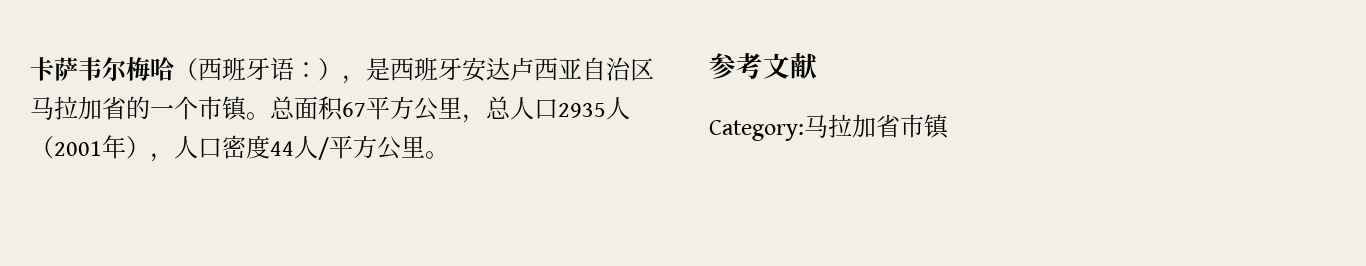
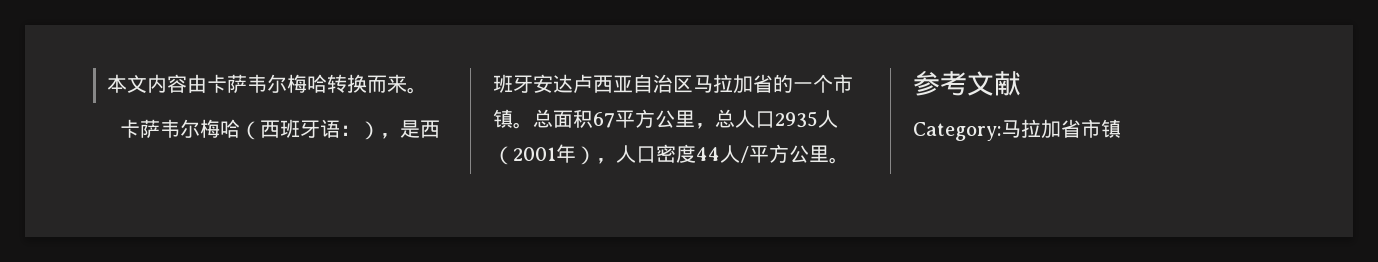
+ 本文内容由卡萨韦尔梅哈转换而来。

